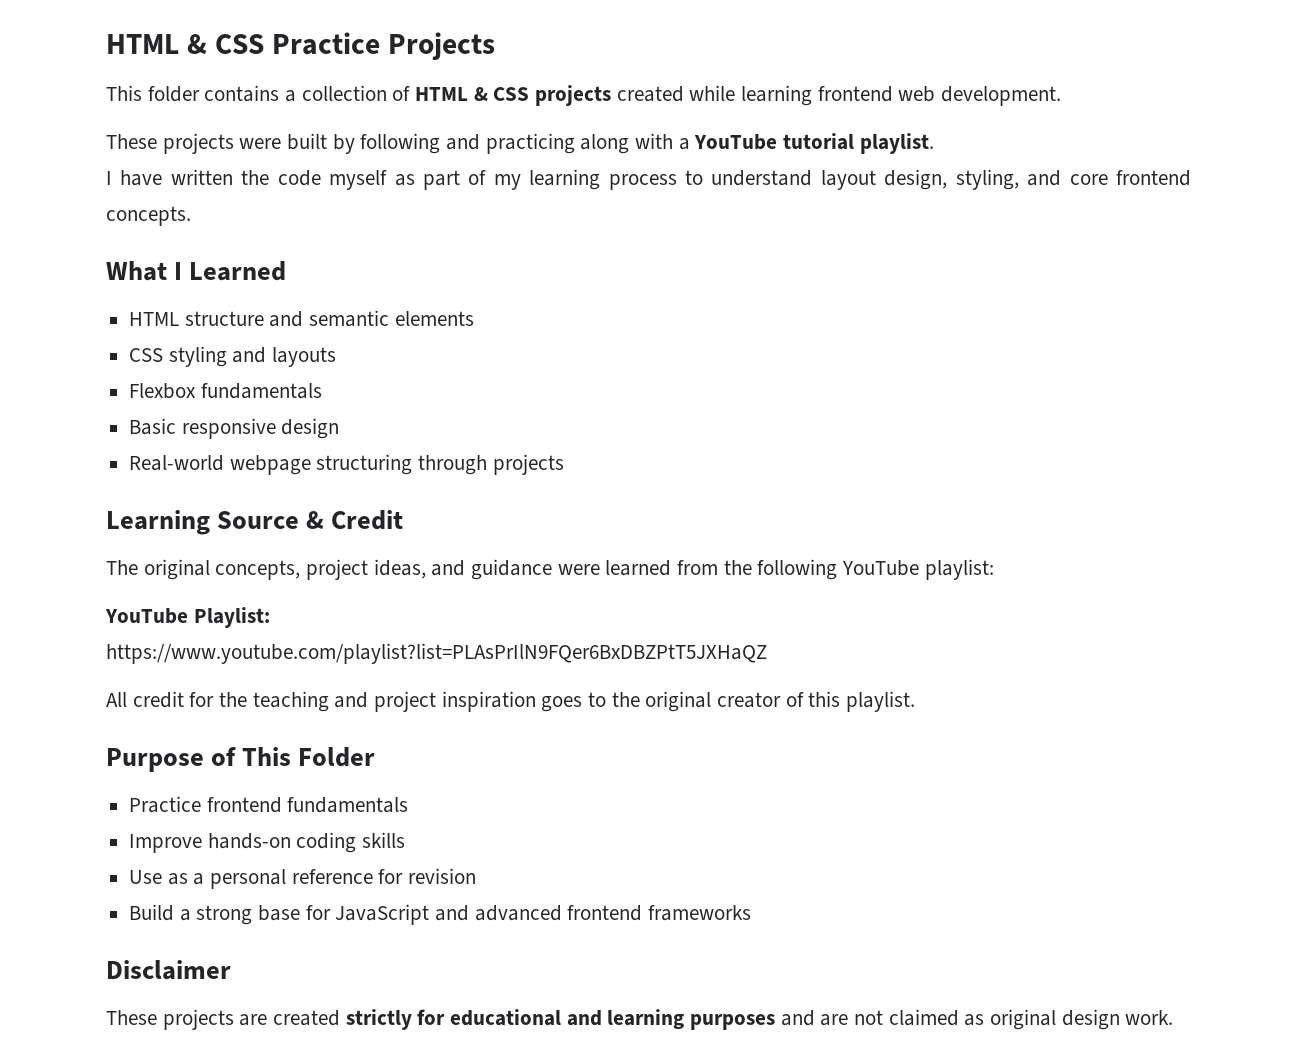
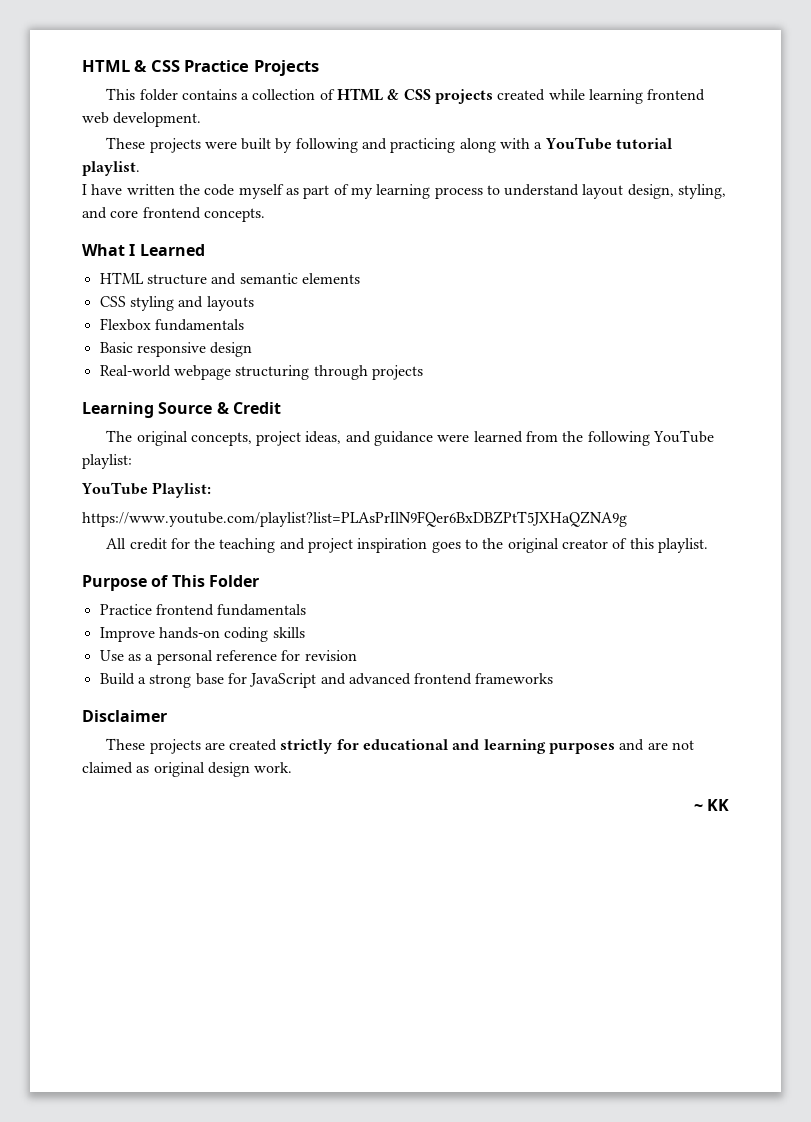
- https://www.youtube.com/playlist?list=PLAsPrIlN9FQer6BxDBZPtT5JXHaQZ
+ https://www.youtube.com/playlist?list=PLAsPrIlN9FQer6BxDBZPtT5JXHaQZNA9g
+ ~ KK

